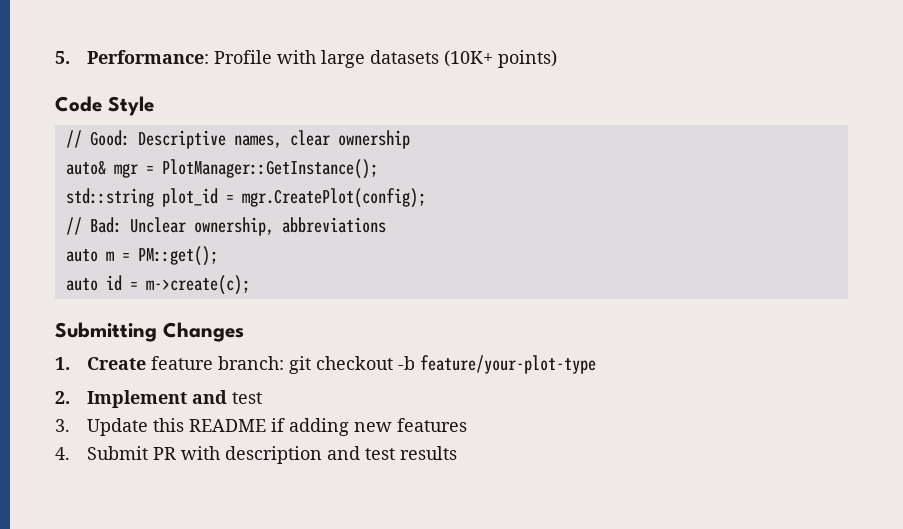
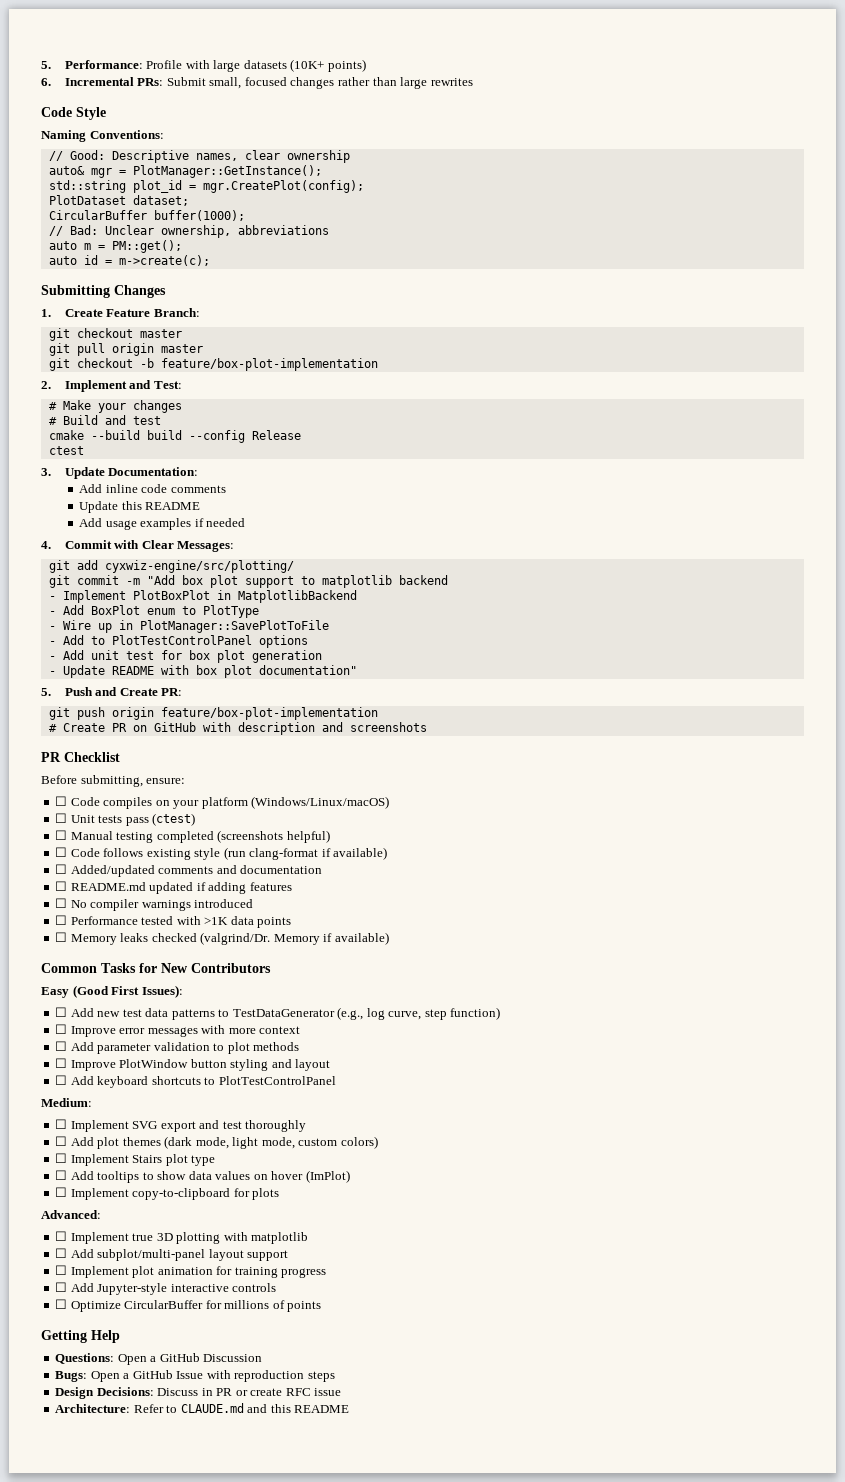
+ 6. Incremental PRs: Submit small, focused changes rather than large rewrites
+ Naming Conventions:
+ PlotDataset dataset;
+ CircularBuffer buffer(1000);
- 1. Create feature branch: git checkout -b feature/your-plot-type
+ 1. Create Feature Branch:
+ git checkout master
+ git pull origin master
+ git checkout -b feature/box-plot-implementation
- 2. Implement and test
- 3. Update this README if adding new features
- 4. Submit PR with description and test results
+ 2. Implement and Test:
+ # Make your changes
+ # Build and test
+ cmake --build build --config Release
+ ctest
+ 3. Update Documentation:
+ Add inline code comments
+ Update this README
+ Add usage examples if needed
+ 4. Commit with Clear Messages:
+ git add cyxwiz-engine/src/plotting/
+ git commit -m "Add box plot support to matplotlib backend
+ - Implement PlotBoxPlot in MatplotlibBackend
+ - Add BoxPlot enum to PlotType
+ - Wire up in PlotManager::SavePlotToFile
+ - Add to PlotTestControlPanel options
+ - Add unit test for box plot generation
+ - Update README with box plot documentation"
+ 5. Push and Create PR:
+ git push origin feature/box-plot-implementation
+ # Create PR on GitHub with description and screenshots
+ PR Checklist
+ Before submitting, ensure:
+ ☐ Code compiles on your platform (Windows/Linux/macOS)
+ ☐ Unit tests pass (ctest)
+ ☐ Manual testing completed (screenshots helpful)
+ ☐ Code follows existing style (run clang-format if available)
+ ☐ Added/updated comments and documentation
+ ☐ README.md updated if adding features
+ ☐ No compiler warnings introduced
+ ☐ Performance tested with >1K data points
+ ☐ Memory leaks checked (valgrind/Dr. Memory if available)
+ Common Tasks for New Contributors
+ Easy (Good First Issues):
+ ☐ Add new test data patterns to TestDataGenerator (e.g., log curve, step function)
+ ☐ Improve error messages with more context
+ ☐ Add parameter validation to plot methods
+ ☐ Improve PlotWindow button styling and layout
+ ☐ Add keyboard shortcuts to PlotTestControlPanel
+ Medium:
+ ☐ Implement SVG export and test thoroughly
+ ☐ Add plot themes (dark mode, light mode, custom colors)
+ ☐ Implement Stairs plot type
+ ☐ Add tooltips to show data values on hover (ImPlot)
+ ☐ Implement copy-to-clipboard for plots
+ Advanced:
+ ☐ Implement true 3D plotting with matplotlib
+ ☐ Add subplot/multi-panel layout support
+ ☐ Implement plot animation for training progress
+ ☐ Add Jupyter-style interactive controls
+ ☐ Optimize CircularBuffer for millions of points
+ Getting Help
+ Questions: Open a GitHub Discussion
+ Bugs: Open a GitHub Issue with reproduction steps
+ Design Decisions: Discuss in PR or create RFC issue
+ Architecture: Refer to CLAUDE.md and this README

